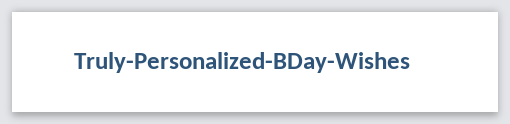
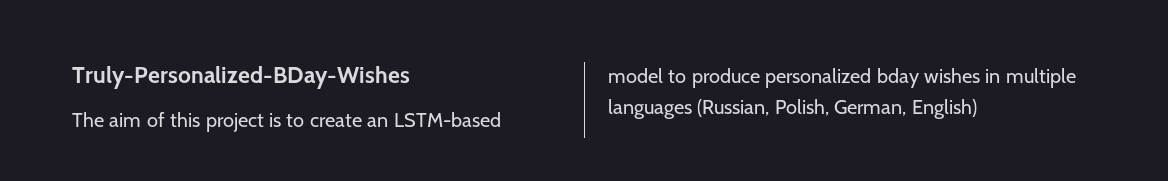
+ The aim of this project is to create an LSTM-based model to produce personalized bday wishes in multiple languages (Russian, Polish, German, English)

